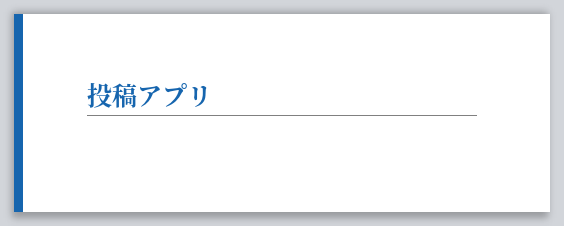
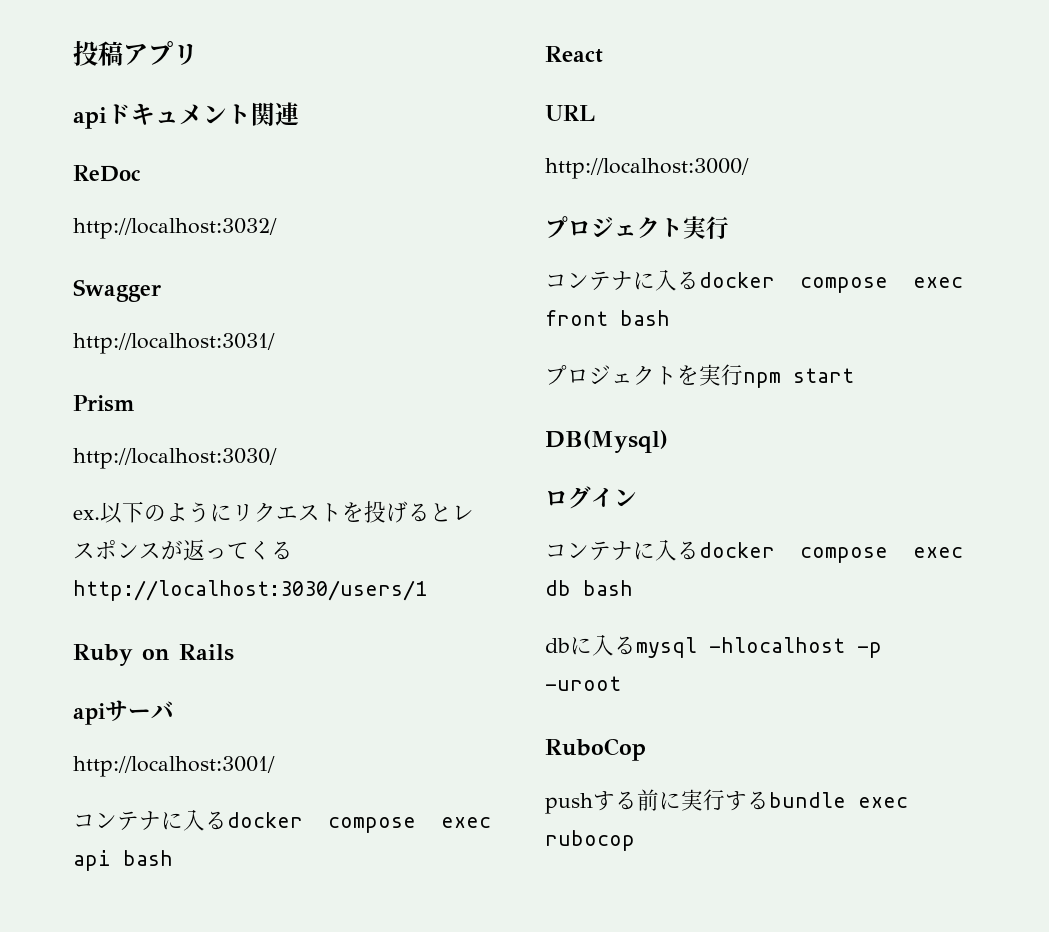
+ apiドキュメント関連
+ ReDoc
+ http://localhost:3032/
+ Swagger
+ http://localhost:3031/
+ Prism
+ http://localhost:3030/
+ ex.以下のようにリクエストを投げるとレスポンスが返ってくるhttp://localhost:3030/users/1
+ Ruby on Rails
+ apiサーバ
+ http://localhost:3001/
+ コンテナに入るdocker compose exec api bash
+ React
+ URL
+ http://localhost:3000/
+ プロジェクト実行
+ コンテナに入るdocker compose exec front bash
+ プロジェクトを実行npm start
+ DB(Mysql)
+ ログイン
+ コンテナに入るdocker compose exec db bash
+ dbに入るmysql -hlocalhost -p -uroot
+ RuboCop
+ pushする前に実行するbundle exec rubocop

